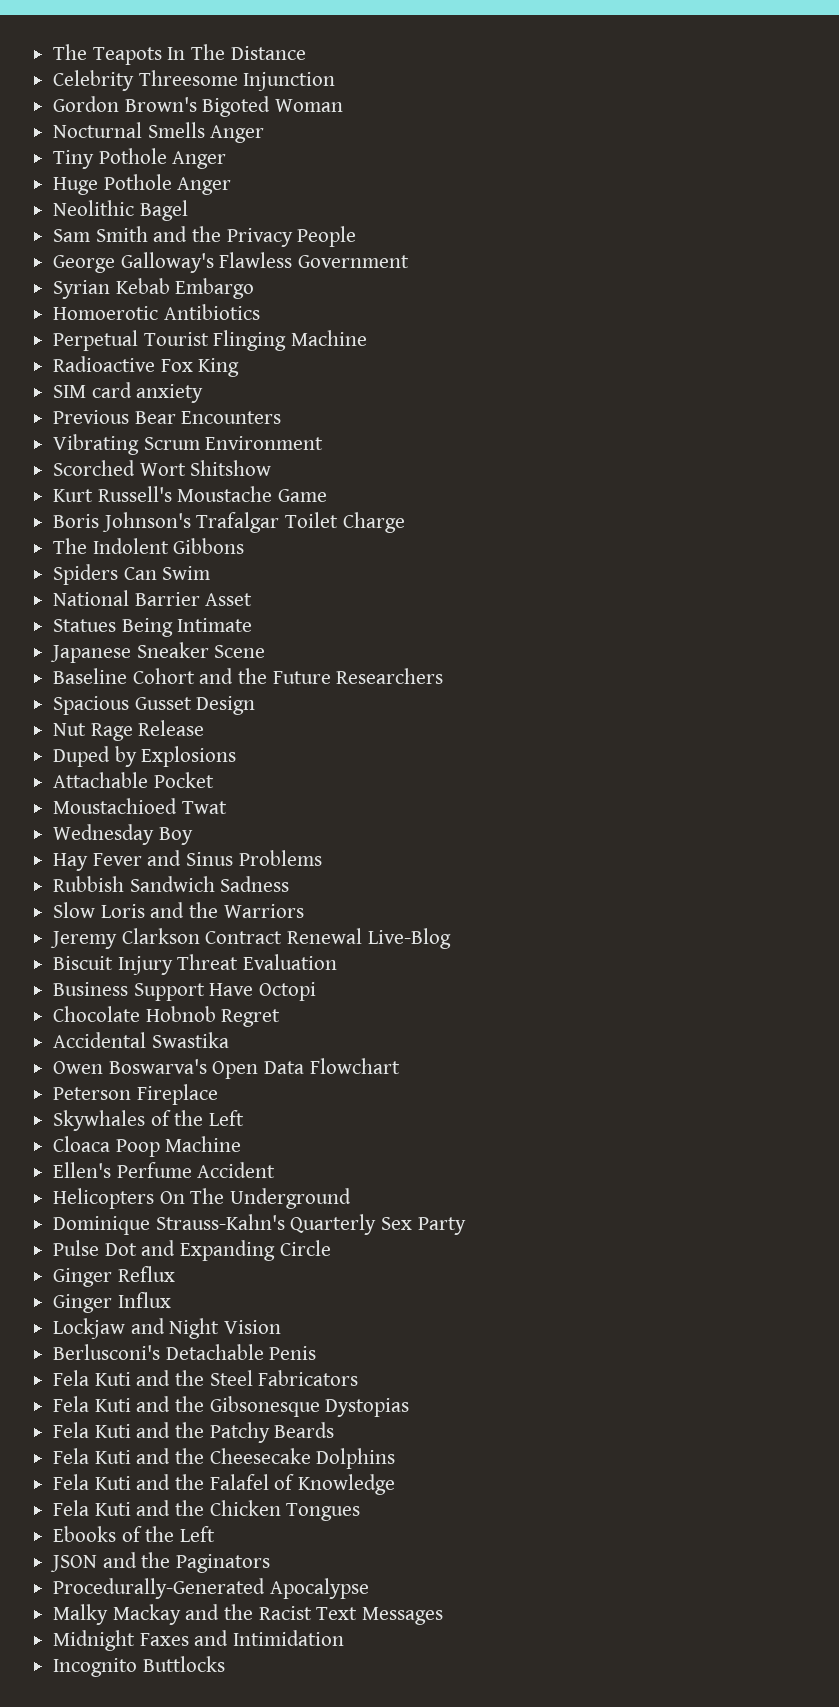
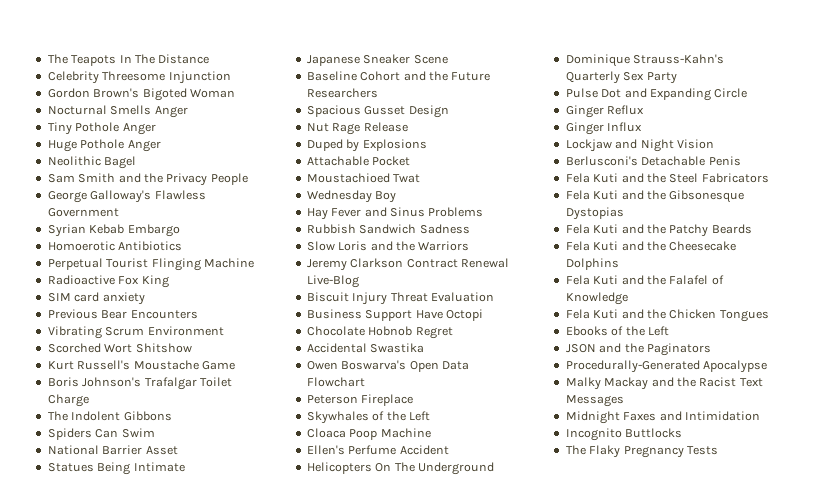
+ The Flaky Pregnancy Tests

